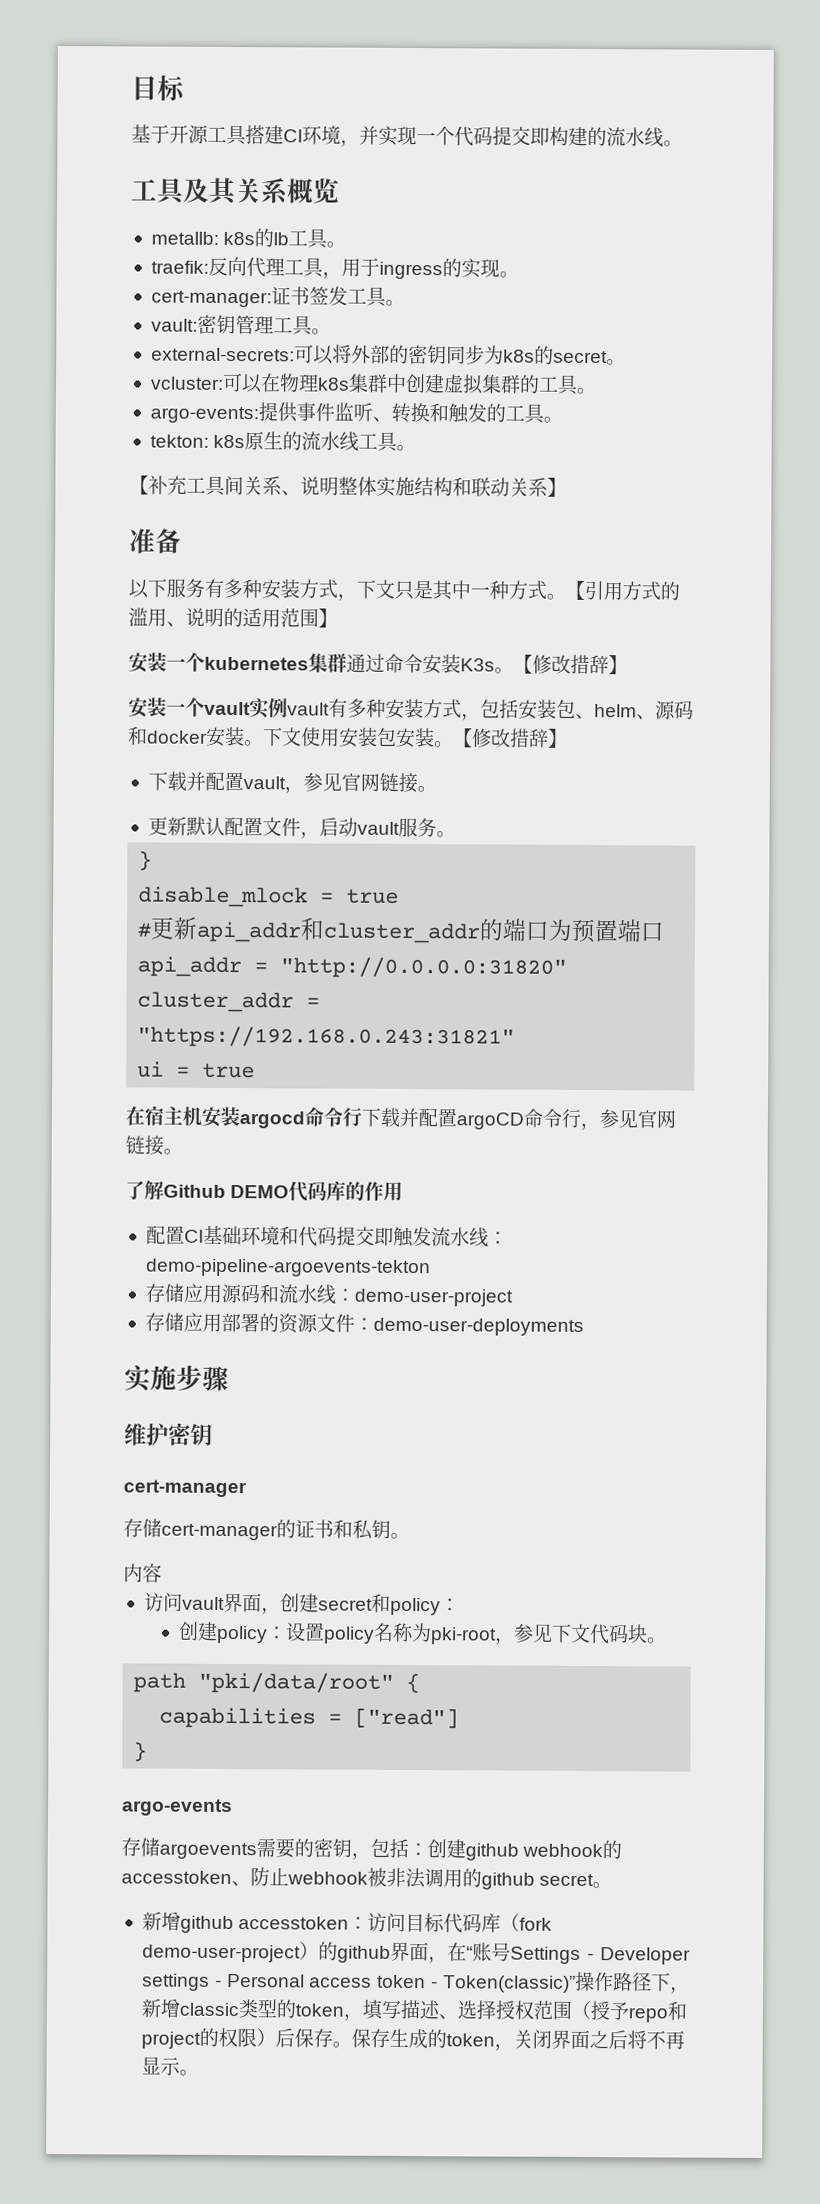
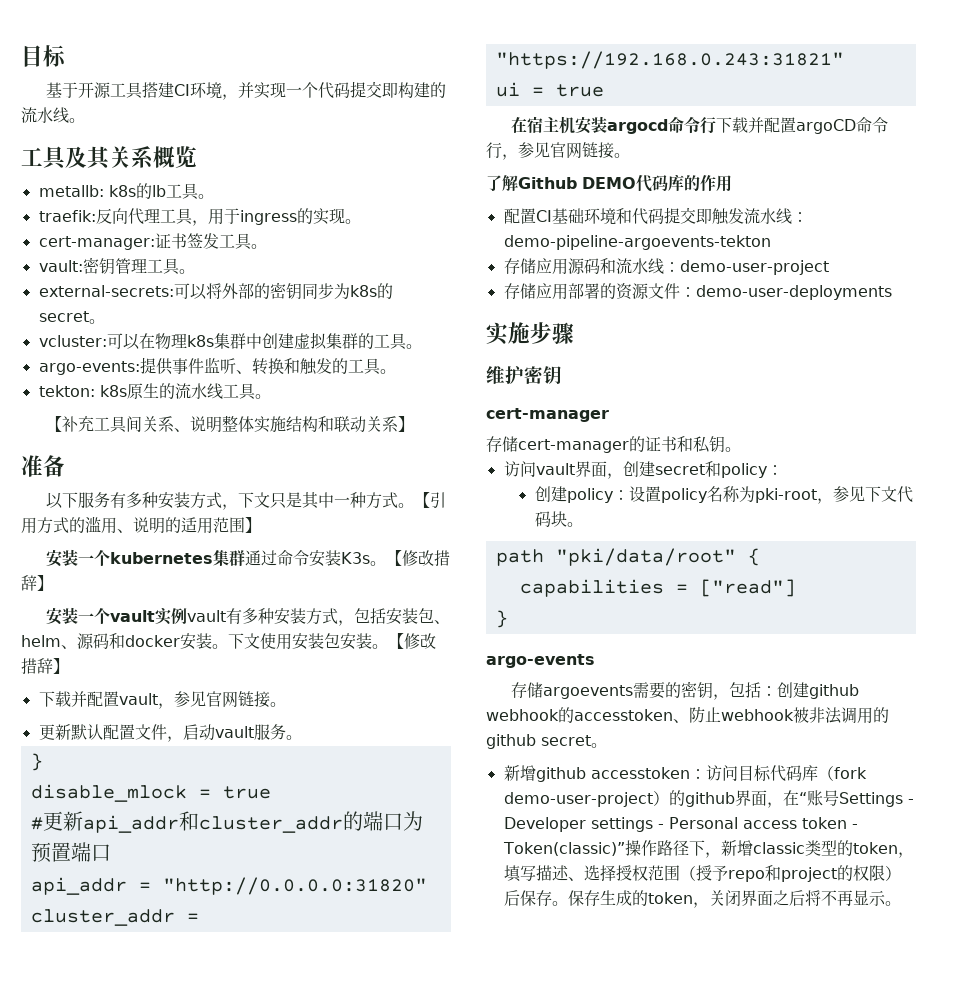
- 内容

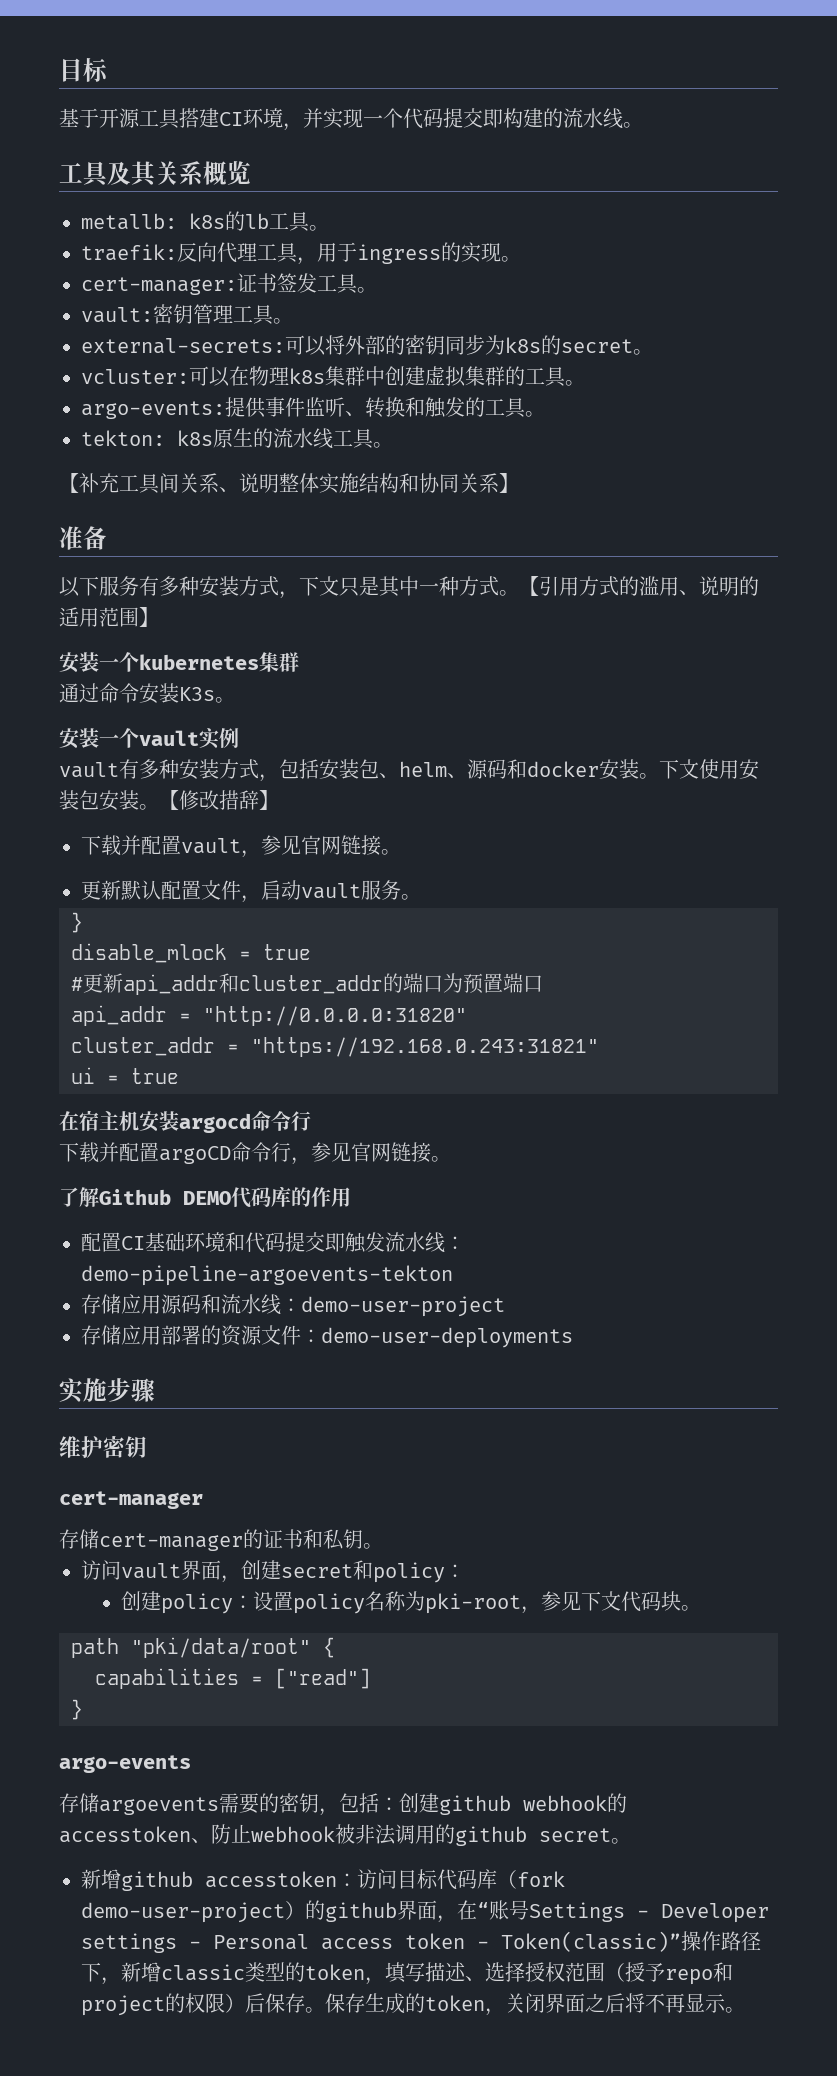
- 【补充工具间关系、说明整体实施结构和联动关系】
+ 【补充工具间关系、说明整体实施结构和协同关系】
- 安装一个kubernetes集群通过命令安装K3s。【修改措辞】
+ 安装一个kubernetes集群
+ 通过命令安装K3s。
- 安装一个vault实例vault有多种安装方式，包括安装包、helm、源码和docker安装。
+ 安装一个vault实例
+ vault有多种安装方式，包括安装包、helm、源码和docker安装。
- 在宿主机安装argocd命令行下载并配置argoCD命令行，参见官网链接。
+ 在宿主机安装argocd命令行
+ 下载并配置argoCD命令行，参见官网链接。

